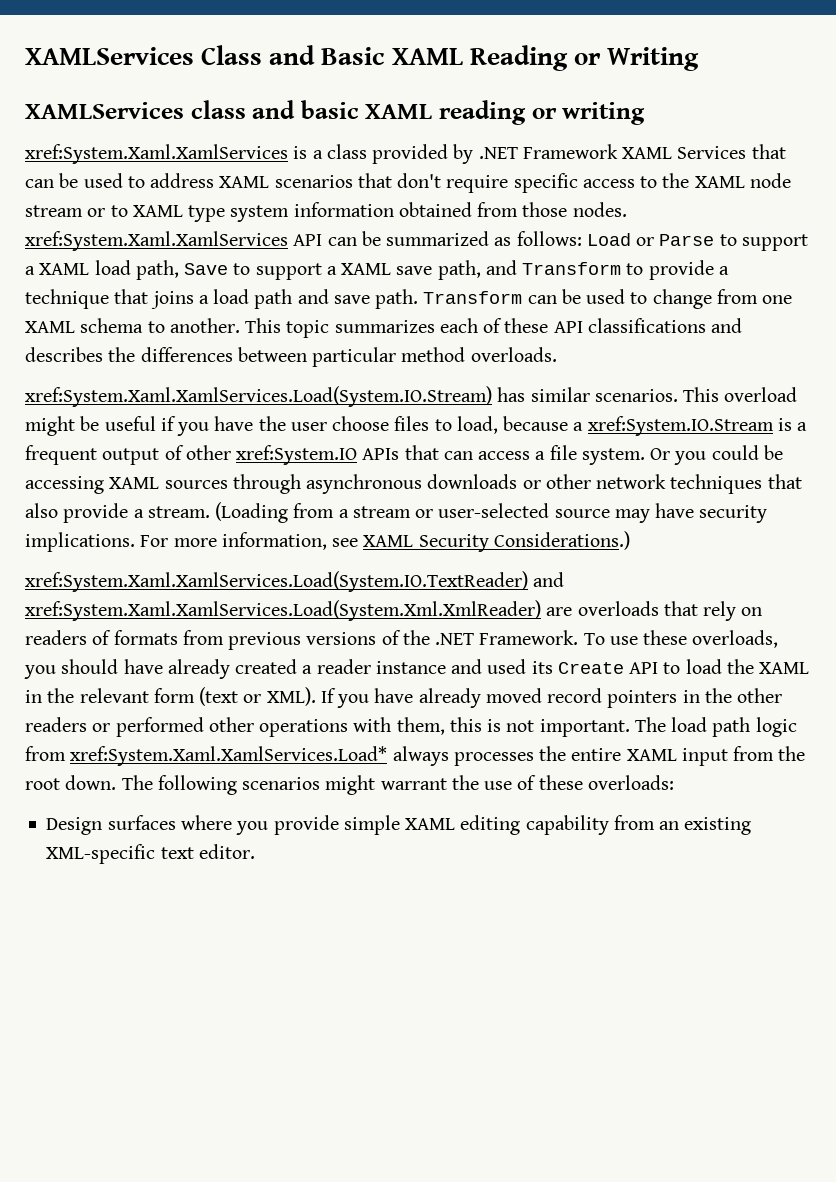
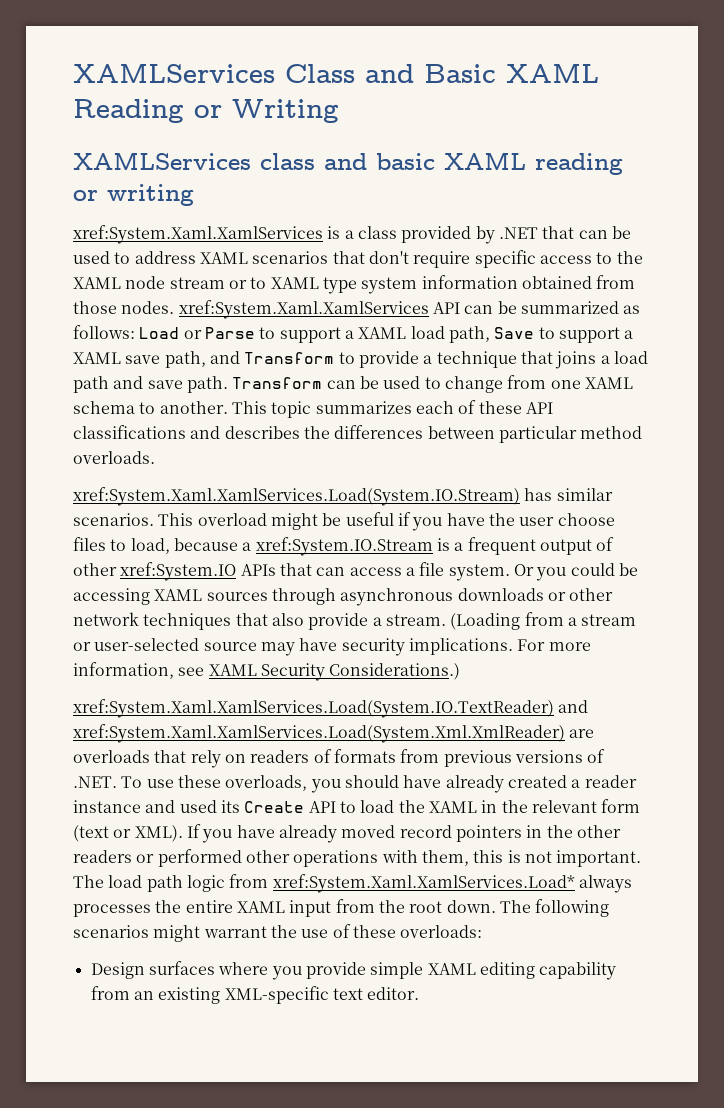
- xref:System.Xaml.XamlServices is a class provided by .NET Framework XAML Services that can be used to address XAML scenarios that don't require specific access to the XAML node stream or to XAML type system information obtained from those nodes. xref:System.Xaml.XamlServices API can be summarized as follows:
+ xref:System.Xaml.XamlServices is a class provided by .NET that can be used to address XAML scenarios that don't require specific access to the XAML node stream or to XAML type system information obtained from those nodes. xref:System.Xaml.XamlServices API can be summarized as follows:
- xref:System.Xaml.XamlServices.Load(System.IO.TextReader) and xref:System.Xaml.XamlServices.Load(System.Xml.XmlReader) are overloads that rely on readers of formats from previous versions of the .NET Framework. To use these overloads, you should have already created a reader instance and used its Create API to load the XAML in the relevant form (text or XML).
+ xref:System.Xaml.XamlServices.Load(System.IO.TextReader) and xref:System.Xaml.XamlServices.Load(System.Xml.XmlReader) are overloads that rely on readers of formats from previous versions of .NET. To use these overloads, you should have already created a reader instance and used its Create API to load the XAML in the relevant form (text or XML).

